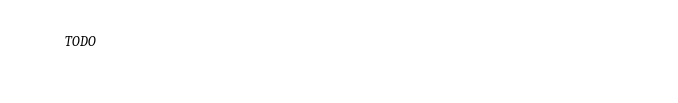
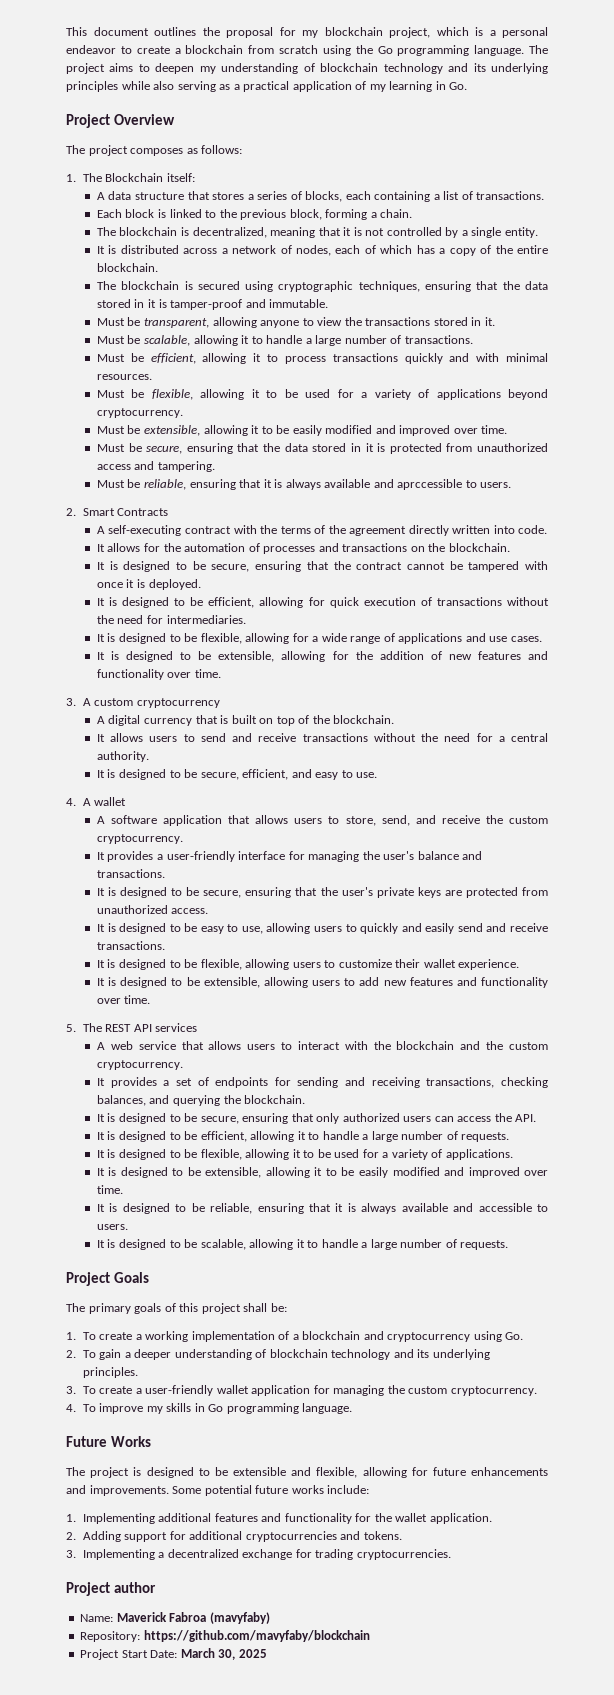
- TODO
+ This document outlines the proposal for my blockchain project, which is a personal endeavor to create a blockchain from scratch using the Go programming language. The project aims to deepen my understanding of blockchain technology and its underlying principles while also serving as a practical application of my learning in Go.
+ Project Overview
+ The project composes as follows:
+ 1. The Blockchain itself:
+ A data structure that stores a series of blocks, each containing a list of transactions.
+ Each block is linked to the previous block, forming a chain.
+ The blockchain is decentralized, meaning that it is not controlled by a single entity.
+ It is distributed across a network of nodes, each of which has a copy of the entire blockchain.
+ The blockchain is secured using cryptographic techniques, ensuring that the data stored in it is tamper-proof and immutable.
+ Must be transparent, allowing anyone to view the transactions stored in it.
+ Must be scalable, allowing it to handle a large number of transactions.
+ Must be efficient, allowing it to process transactions quickly and with minimal resources.
+ Must be flexible, allowing it to be used for a variety of applications beyond cryptocurrency.
+ Must be extensible, allowing it to be easily modified and improved over time.
+ Must be secure, ensuring that the data stored in it is protected from unauthorized access and tampering.
+ Must be reliable, ensuring that it is always available and aprccessible to users.
+ 2. Smart Contracts
+ A self-executing contract with the terms of the agreement directly written into code.
+ It allows for the automation of processes and transactions on the blockchain.
+ It is designed to be secure, ensuring that the contract cannot be tampered with once it is deployed.
+ It is designed to be efficient, allowing for quick execution of transactions without the need for intermediaries.
+ It is designed to be flexible, allowing for a wide range of applications and use cases.
+ It is designed to be extensible, allowing for the addition of new features and functionality over time.
+ 3. A custom cryptocurrency
+ A digital currency that is built on top of the blockchain.
+ It allows users to send and receive transactions without the need for a central authority.
+ It is designed to be secure, efficient, and easy to use.
+ 4. A wallet
+ A software application that allows users to store, send, and receive the custom cryptocurrency.
+ It provides a user-friendly interface for managing the user's balance and transactions.
+ It is designed to be secure, ensuring that the user's private keys are protected from unauthorized access.
+ It is designed to be easy to use, allowing users to quickly and easily send and receive transactions.
+ It is designed to be flexible, allowing users to customize their wallet experience.
+ It is designed to be extensible, allowing users to add new features and functionality over time.
+ 5. The REST API services
+ A web service that allows users to interact with the blockchain and the custom cryptocurrency.
+ It provides a set of endpoints for sending and receiving transactions, checking balances, and querying the blockchain.
+ It is designed to be secure, ensuring that only authorized users can access the API.
+ It is designed to be efficient, allowing it to handle a large number of requests.
+ It is designed to be flexible, allowing it to be used for a variety of applications.
+ It is designed to be extensible, allowing it to be easily modified and improved over time.
+ It is designed to be reliable, ensuring that it is always available and accessible to users.
+ It is designed to be scalable, allowing it to handle a large number of requests.
+ Project Goals
+ The primary goals of this project shall be:
+ 1. To create a working implementation of a blockchain and cryptocurrency using Go.
+ 2. To gain a deeper understanding of blockchain technology and its underlying principles.
+ 3. To create a user-friendly wallet application for managing the custom cryptocurrency.
+ 4. To improve my skills in Go programming language.
+ Future Works
+ The project is designed to be extensible and flexible, allowing for future enhancements and improvements. Some potential future works include:
+ 1. Implementing additional features and functionality for the wallet application.
+ 2. Adding support for additional cryptocurrencies and tokens.
+ 3. Implementing a decentralized exchange for trading cryptocurrencies.
+ Project author
+ Name: Maverick Fabroa (mavyfaby)
+ Repository: https://github.com/mavyfaby/blockchain
+ Project Start Date: March 30, 2025

